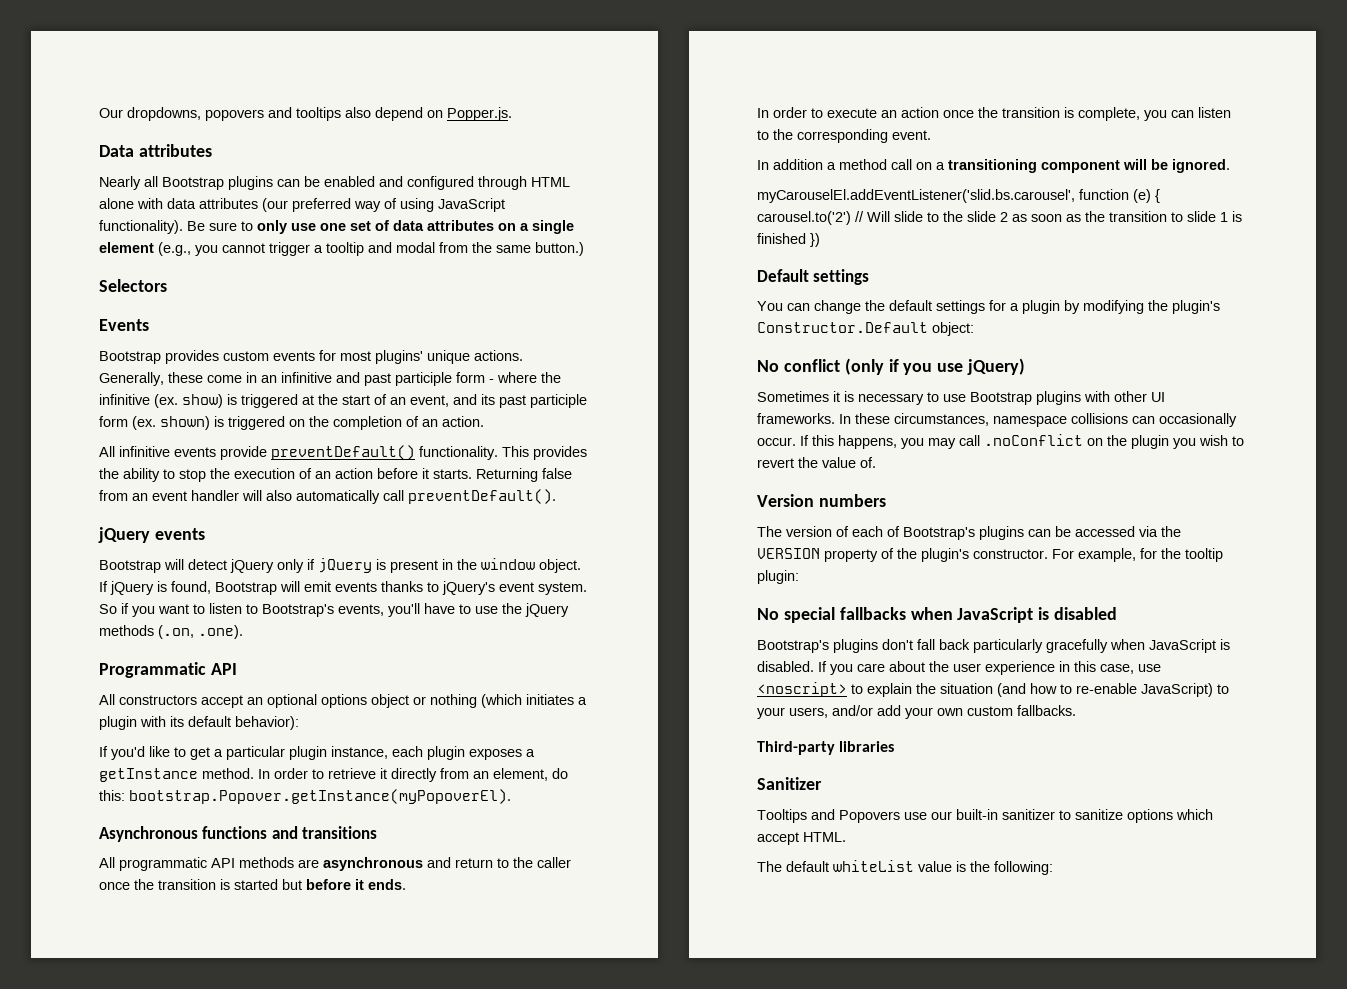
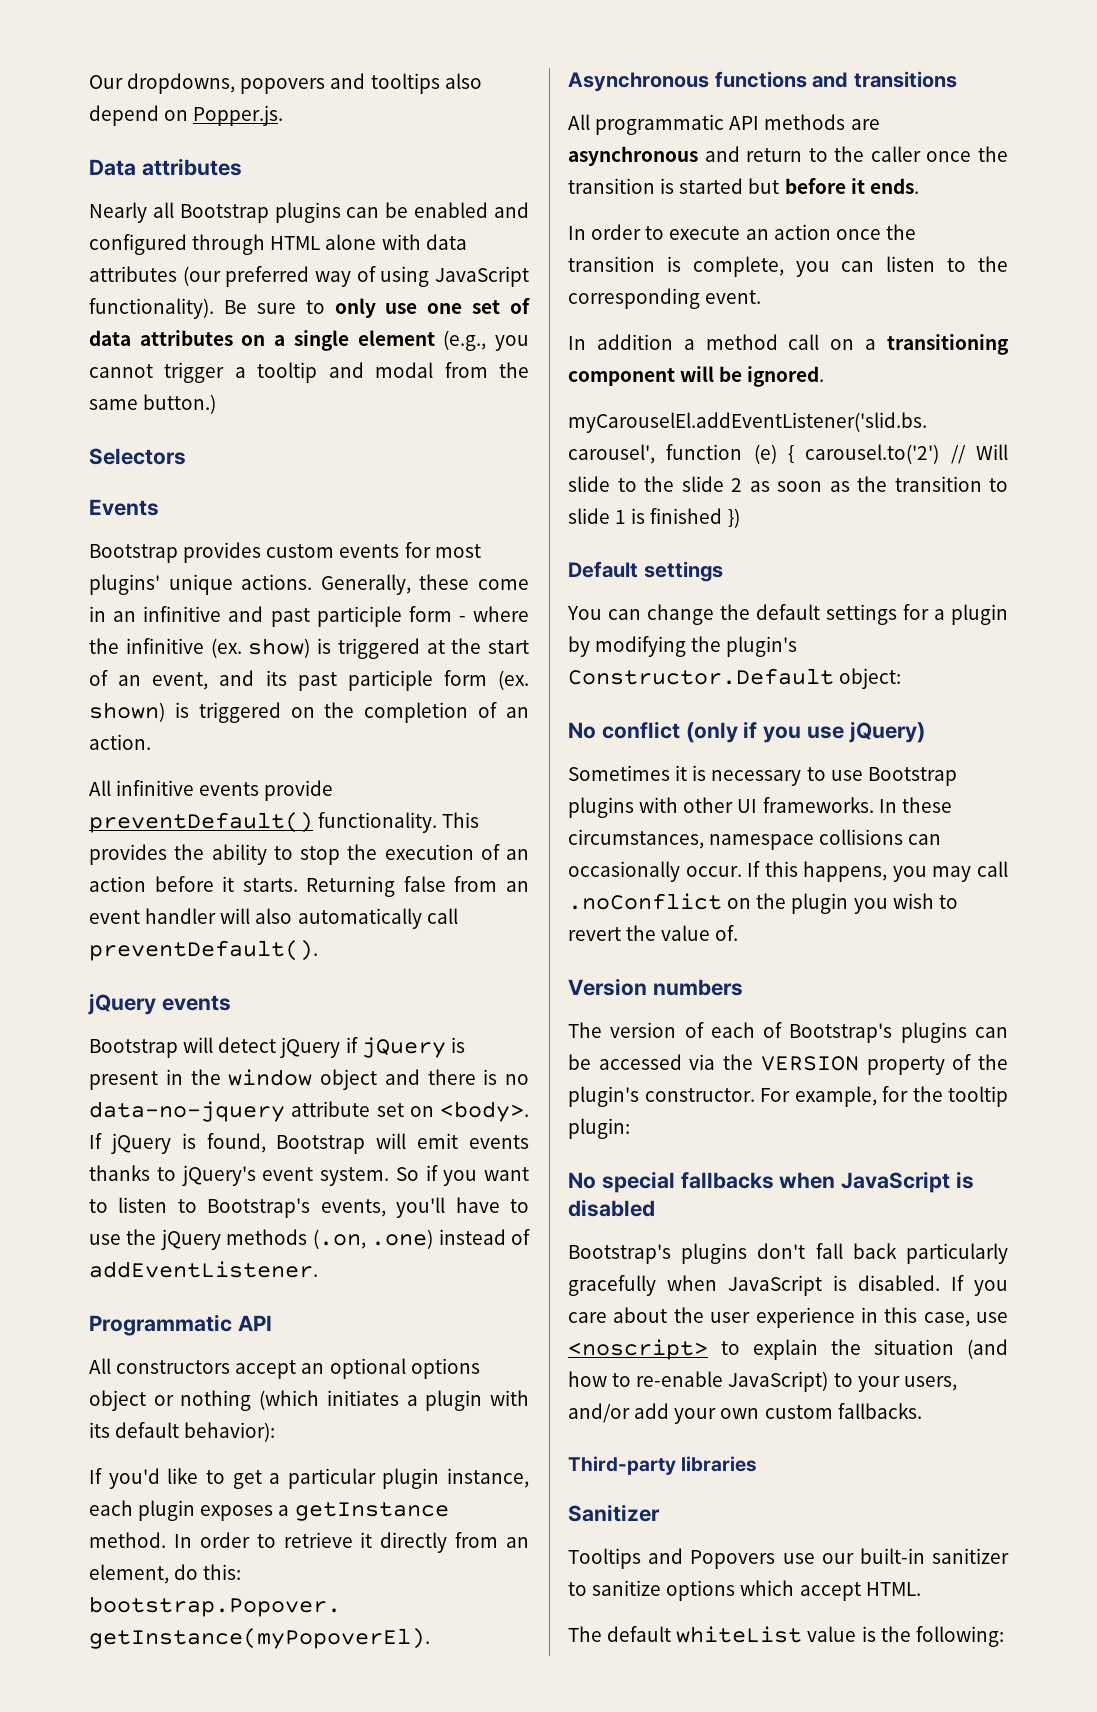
- Bootstrap will detect jQuery only if jQuery is present in the window object.
+ Bootstrap will detect jQuery if jQuery is present in the window object and there is no data-no-jquery attribute set on <body>.
- So if you want to listen to Bootstrap's events, you'll have to use the jQuery methods (.on, .one).
+ So if you want to listen to Bootstrap's events, you'll have to use the jQuery methods (.on, .one) instead of addEventListener.

